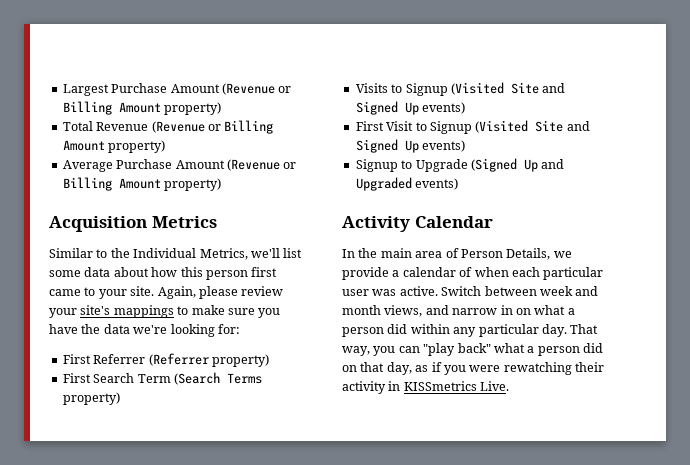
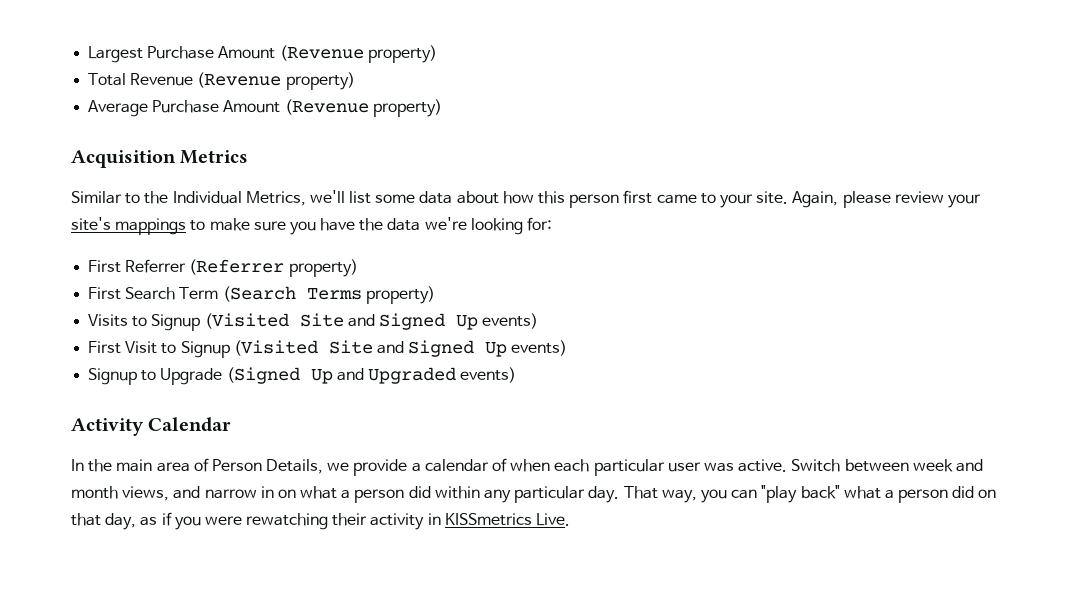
- Largest Purchase Amount (Revenue or Billing Amount property)
+ Largest Purchase Amount (Revenue property)
- Total Revenue (Revenue or Billing Amount property)
+ Total Revenue (Revenue property)
- Average Purchase Amount (Revenue or Billing Amount property)
+ Average Purchase Amount (Revenue property)

